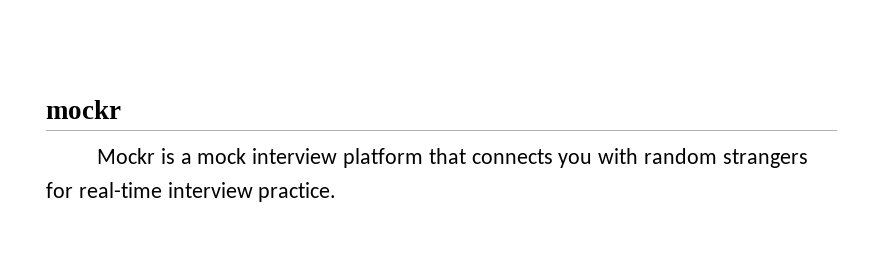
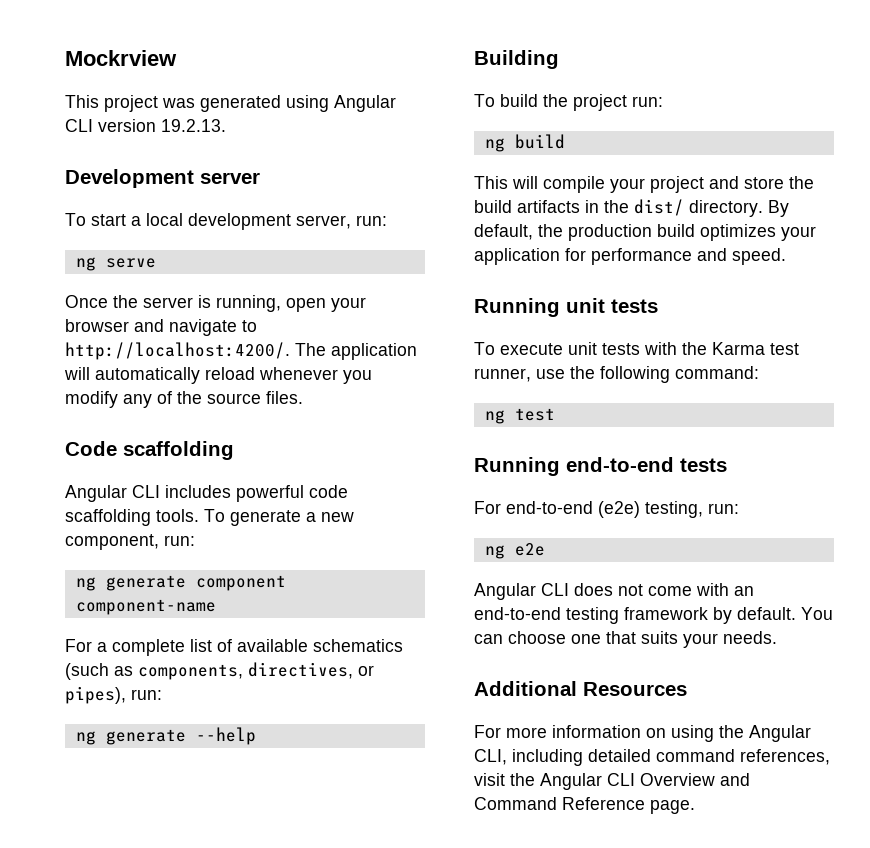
- mockr
- Mockr is a mock interview platform that connects you with random strangers for real-time interview practice.
+ Mockrview
+ This project was generated using Angular CLI version 19.2.13.
+ Development server
+ To start a local development server, run:
+ ng serve
+ Once the server is running, open your browser and navigate to http://localhost:4200/. The application will automatically reload whenever you modify any of the source files.
+ Code scaffolding
+ Angular CLI includes powerful code scaffolding tools. To generate a new component, run:
+ ng generate component component-name
+ For a complete list of available schematics (such as components, directives, or pipes), run:
+ ng generate --help
+ Building
+ To build the project run:
+ ng build
+ This will compile your project and store the build artifacts in the dist/ directory. By default, the production build optimizes your application for performance and speed.
+ Running unit tests
+ To execute unit tests with the Karma test runner, use the following command:
+ ng test
+ Running end-to-end tests
+ For end-to-end (e2e) testing, run:
+ ng e2e
+ Angular CLI does not come with an end-to-end testing framework by default. You can choose one that suits your needs.
+ Additional Resources
+ For more information on using the Angular CLI, including detailed command references, visit the Angular CLI Overview and Command Reference page.

